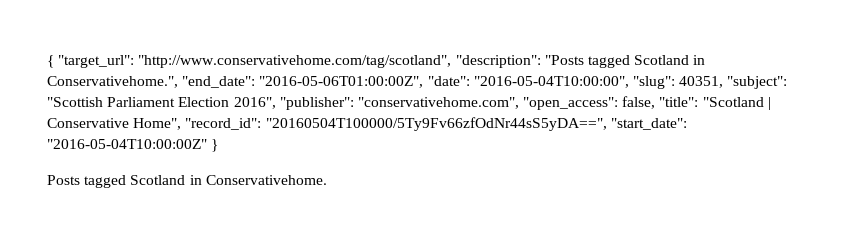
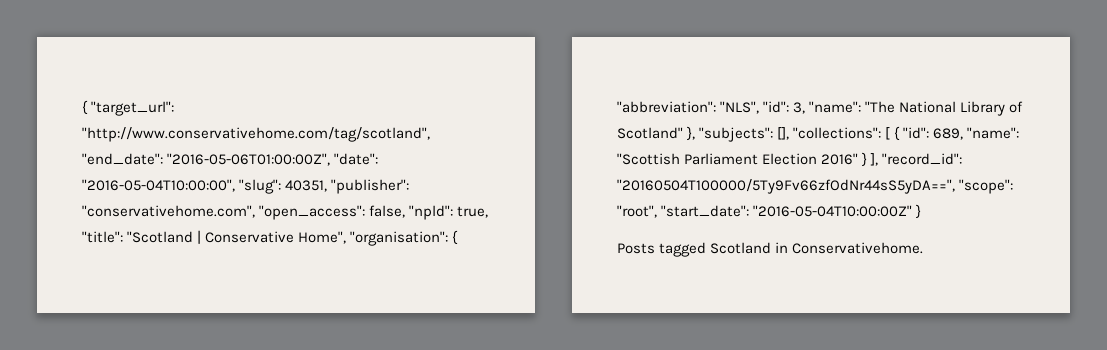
- { "target_url": "http://www.conservativehome.com/tag/scotland", "description": "Posts tagged Scotland in Conservativehome.", "end_date": "2016-05-06T01:00:00Z", "date": "2016-05-04T10:00:00", "slug": 40351, "subject": "Scottish Parliament Election 2016", "publisher": "conservativehome.com", "open_access": false, "title": "Scotland | Conservative Home", "record_id": "20160504T100000/5Ty9Fv66zfOdNr44sS5yDA==", "start_date": "2016-05-04T10:00:00Z" }
+ { "target_url": "http://www.conservativehome.com/tag/scotland", "end_date": "2016-05-06T01:00:00Z", "date": "2016-05-04T10:00:00", "slug": 40351, "publisher": "conservativehome.com", "open_access": false, "npld": true, "title": "Scotland | Conservative Home", "organisation": { "abbreviation": "NLS", "id": 3, "name": "The National Library of Scotland" }, "subjects": [], "collections": [ { "id": 689, "name": "Scottish Parliament Election 2016" } ], "record_id": "20160504T100000/5Ty9Fv66zfOdNr44sS5yDA==", "scope": "root", "start_date": "2016-05-04T10:00:00Z" }

